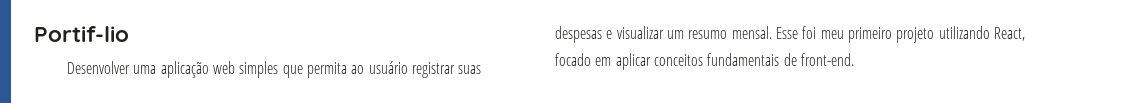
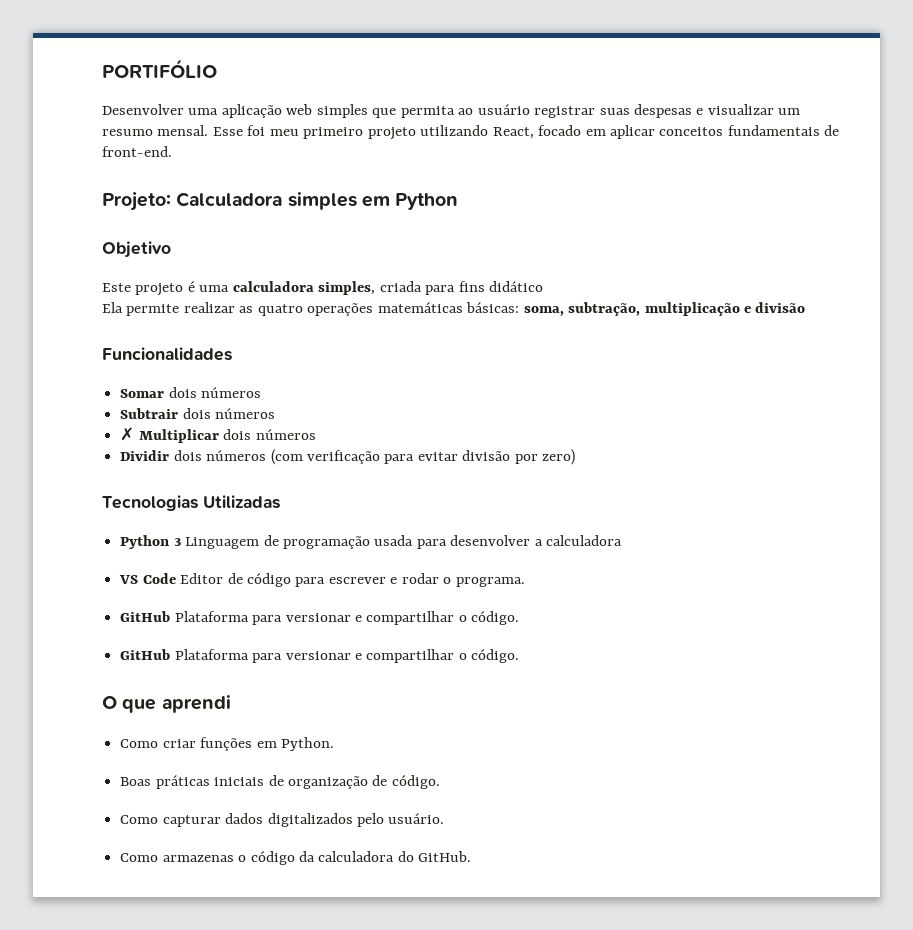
- Portif-lio
+ PORTIFÓLIO
+ Projeto: Calculadora simples em Python
+ Objetivo
+ Este projeto é uma calculadora simples, criada para fins didático
+ Ela permite realizar as quatro operações matemáticas básicas: soma, subtração, multiplicação e divisão
+ Funcionalidades
+ Somar dois números
+ Subtrair dois números
+ ✗ Multiplicar dois números
+ Dividir dois números (com verificação para evitar divisão por zero)
+ Tecnologias Utilizadas
+ Python 3 Linguagem de programação usada para desenvolver a calculadora
+ VS Code Editor de código para escrever e rodar o programa.
+ GitHub Plataforma para versionar e compartilhar o código.
+ GitHub Plataforma para versionar e compartilhar o código.
+ O que aprendi
+ Como criar funções em Python.
+ Boas práticas iniciais de organização de código.
+ Como capturar dados digitalizados pelo usuário.
+ Como armazenas o código da calculadora do GitHub.

